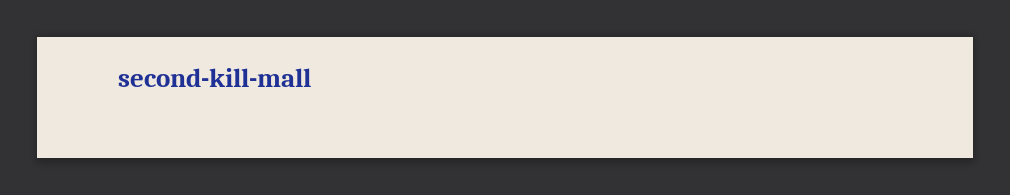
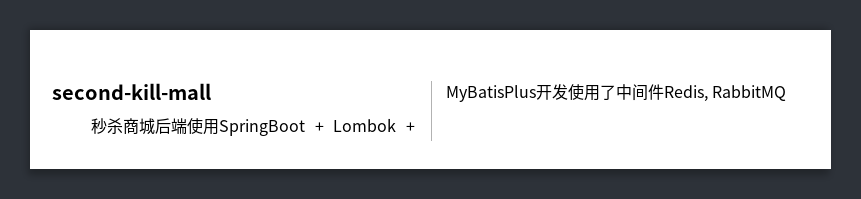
+ 秒杀商城后端使用SpringBoot + Lombok + MyBatisPlus开发使用了中间件Redis, RabbitMQ

